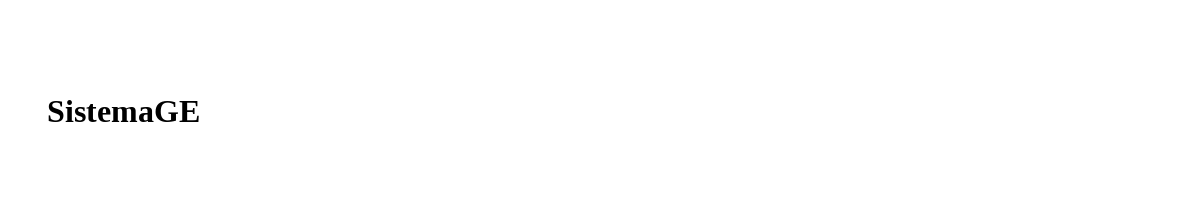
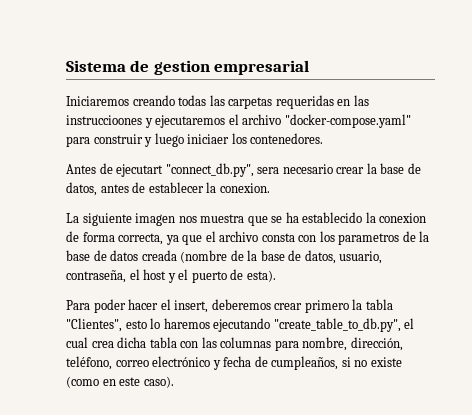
- SistemaGE
+ Sistema de gestion empresarial
+ Iniciaremos creando todas las carpetas requeridas en las instruccioones y ejecutaremos el archivo "docker-compose.yaml" para construir y luego iniciaer los contenedores.
+ Antes de ejecutart "connect_db.py", sera necesario crear la base de datos, antes de establecer la conexion.
+ La siguiente imagen nos muestra que se ha establecido la conexion de forma correcta, ya que el archivo consta con los parametros de la base de datos creada (nombre de la base de datos, usuario, contraseña, el host y el puerto de esta).
+ Para poder hacer el insert, deberemos crear primero la tabla "Clientes", esto lo haremos ejecutando "create_table_to_db.py", el cual crea dicha tabla con las columnas para nombre, dirección, teléfono, correo electrónico y fecha de cumpleaños, si no existe (como en este caso).

